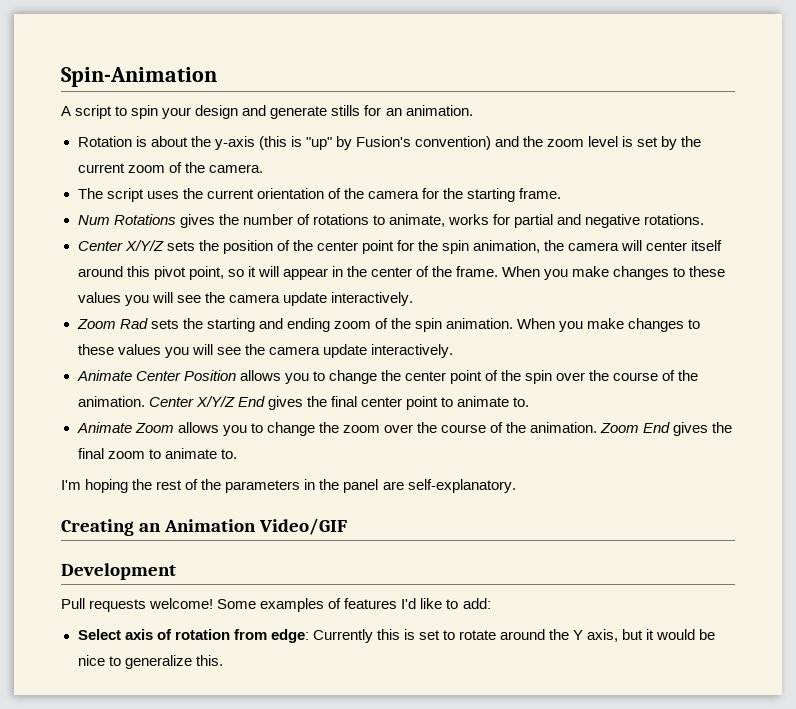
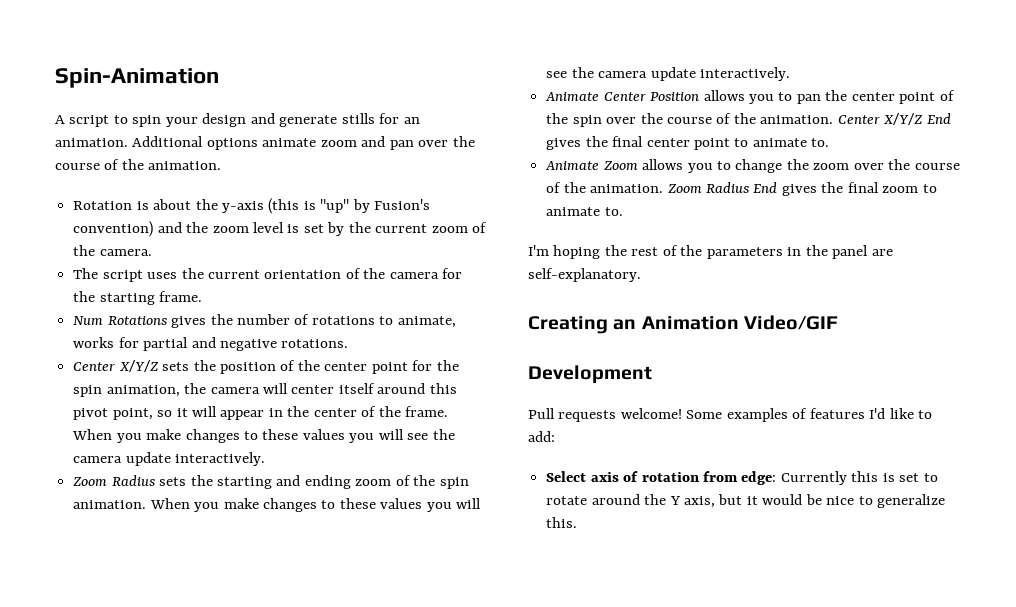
+ Additional options animate zoom and pan over the course of the animation.
- Zoom Rad sets the starting and ending zoom of the spin animation.
+ Zoom Radius sets the starting and ending zoom of the spin animation.
- Animate Center Position allows you to change the center point of the spin over the course of the animation.
+ Animate Center Position allows you to pan the center point of the spin over the course of the animation.
- Zoom End gives the final zoom to animate to.
+ Zoom Radius End gives the final zoom to animate to.

